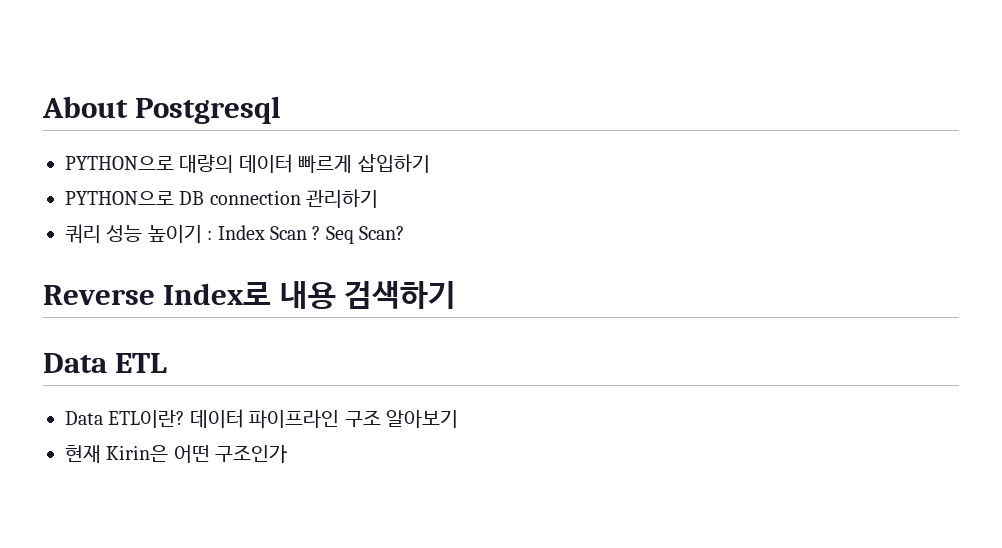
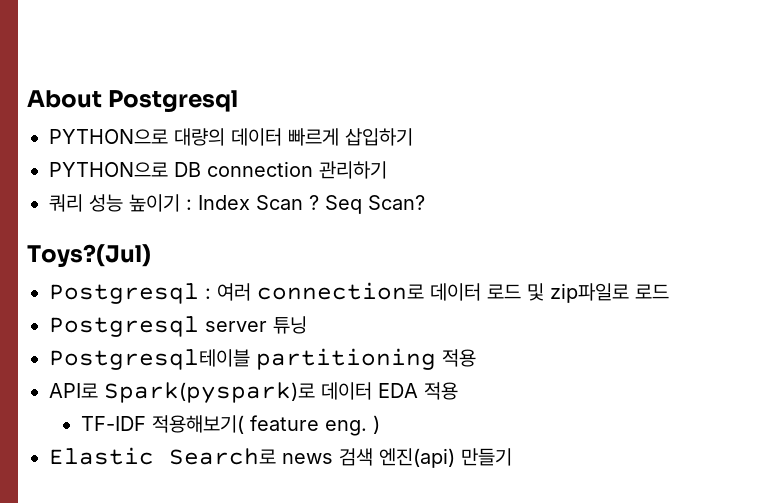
- Reverse Index로 내용 검색하기
- Data ETL
- Data ETL이란? 데이터 파이프라인 구조 알아보기
- 현재 Kirin은 어떤 구조인가
+ Toys?(Jul)
+ Postgresql : 여러 connection로 데이터 로드 및 zip파일로 로드
+ Postgresql server 튜닝
+ Postgresql테이블 partitioning 적용
+ API로 Spark(pyspark)로 데이터 EDA 적용
+ TF-IDF 적용해보기( feature eng. )
+ Elastic Search로 news 검색 엔진(api) 만들기

